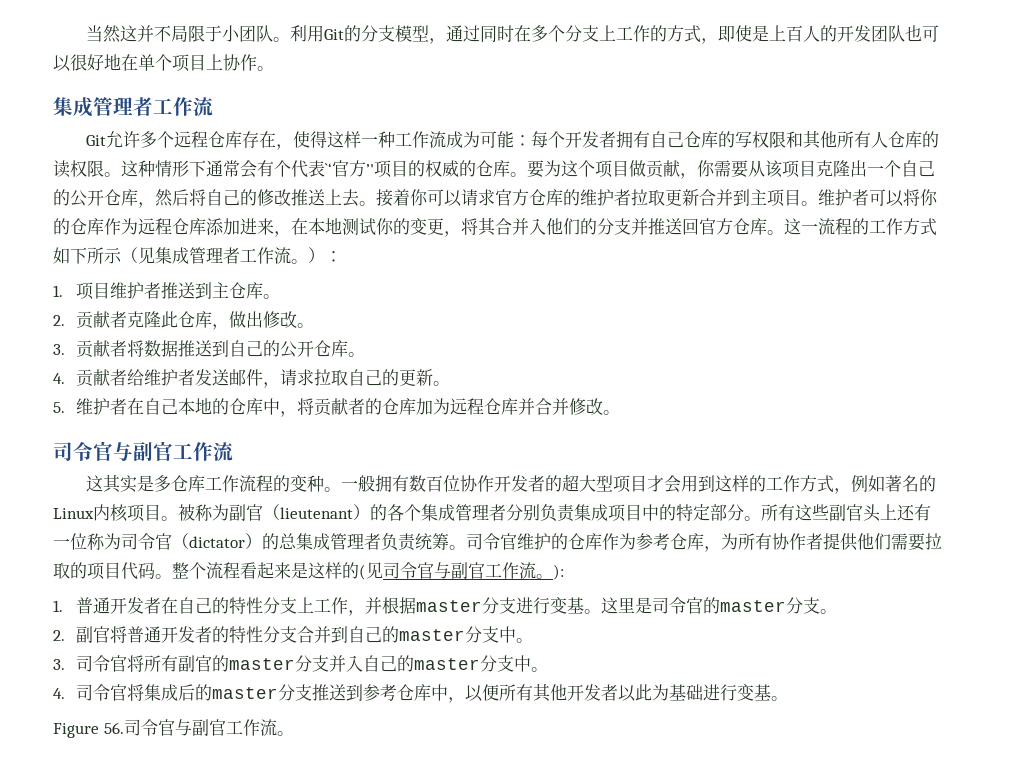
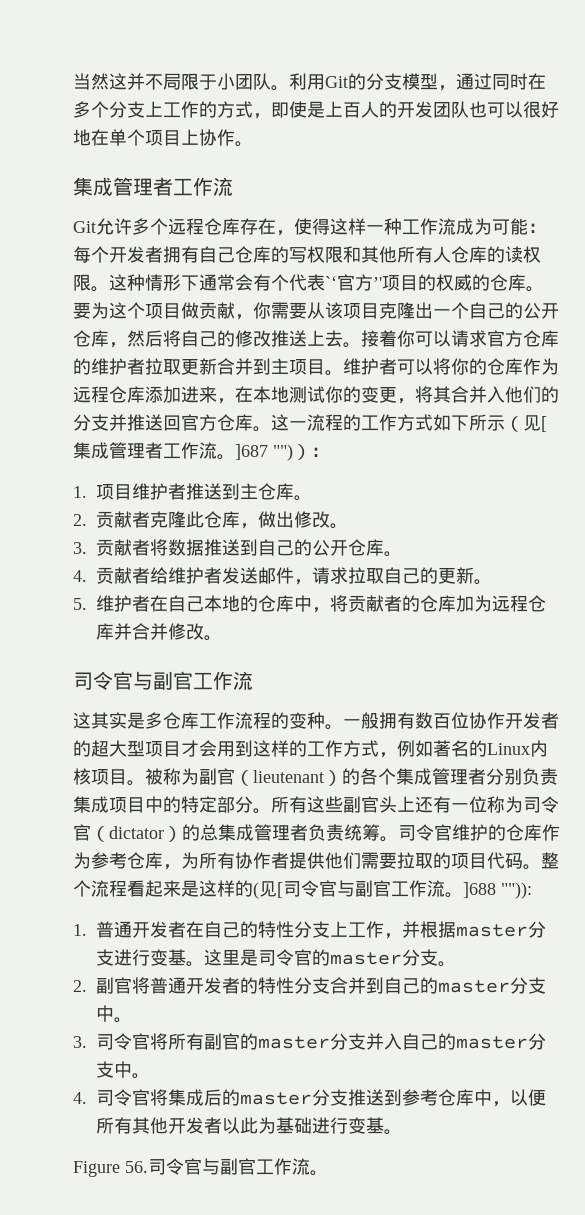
- 这一流程的工作方式如下所示（见集成管理者工作流。）：
+ 这一流程的工作方式如下所示（见[集成管理者工作流。]687 "")）：
- 整个流程看起来是这样的(见司令官与副官工作流。):
+ 整个流程看起来是这样的(见[司令官与副官工作流。]688 "")):

